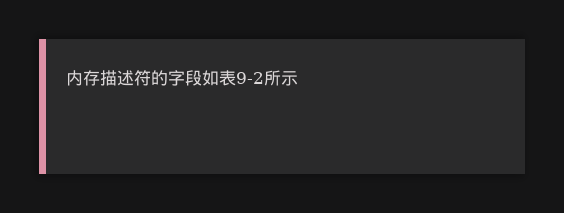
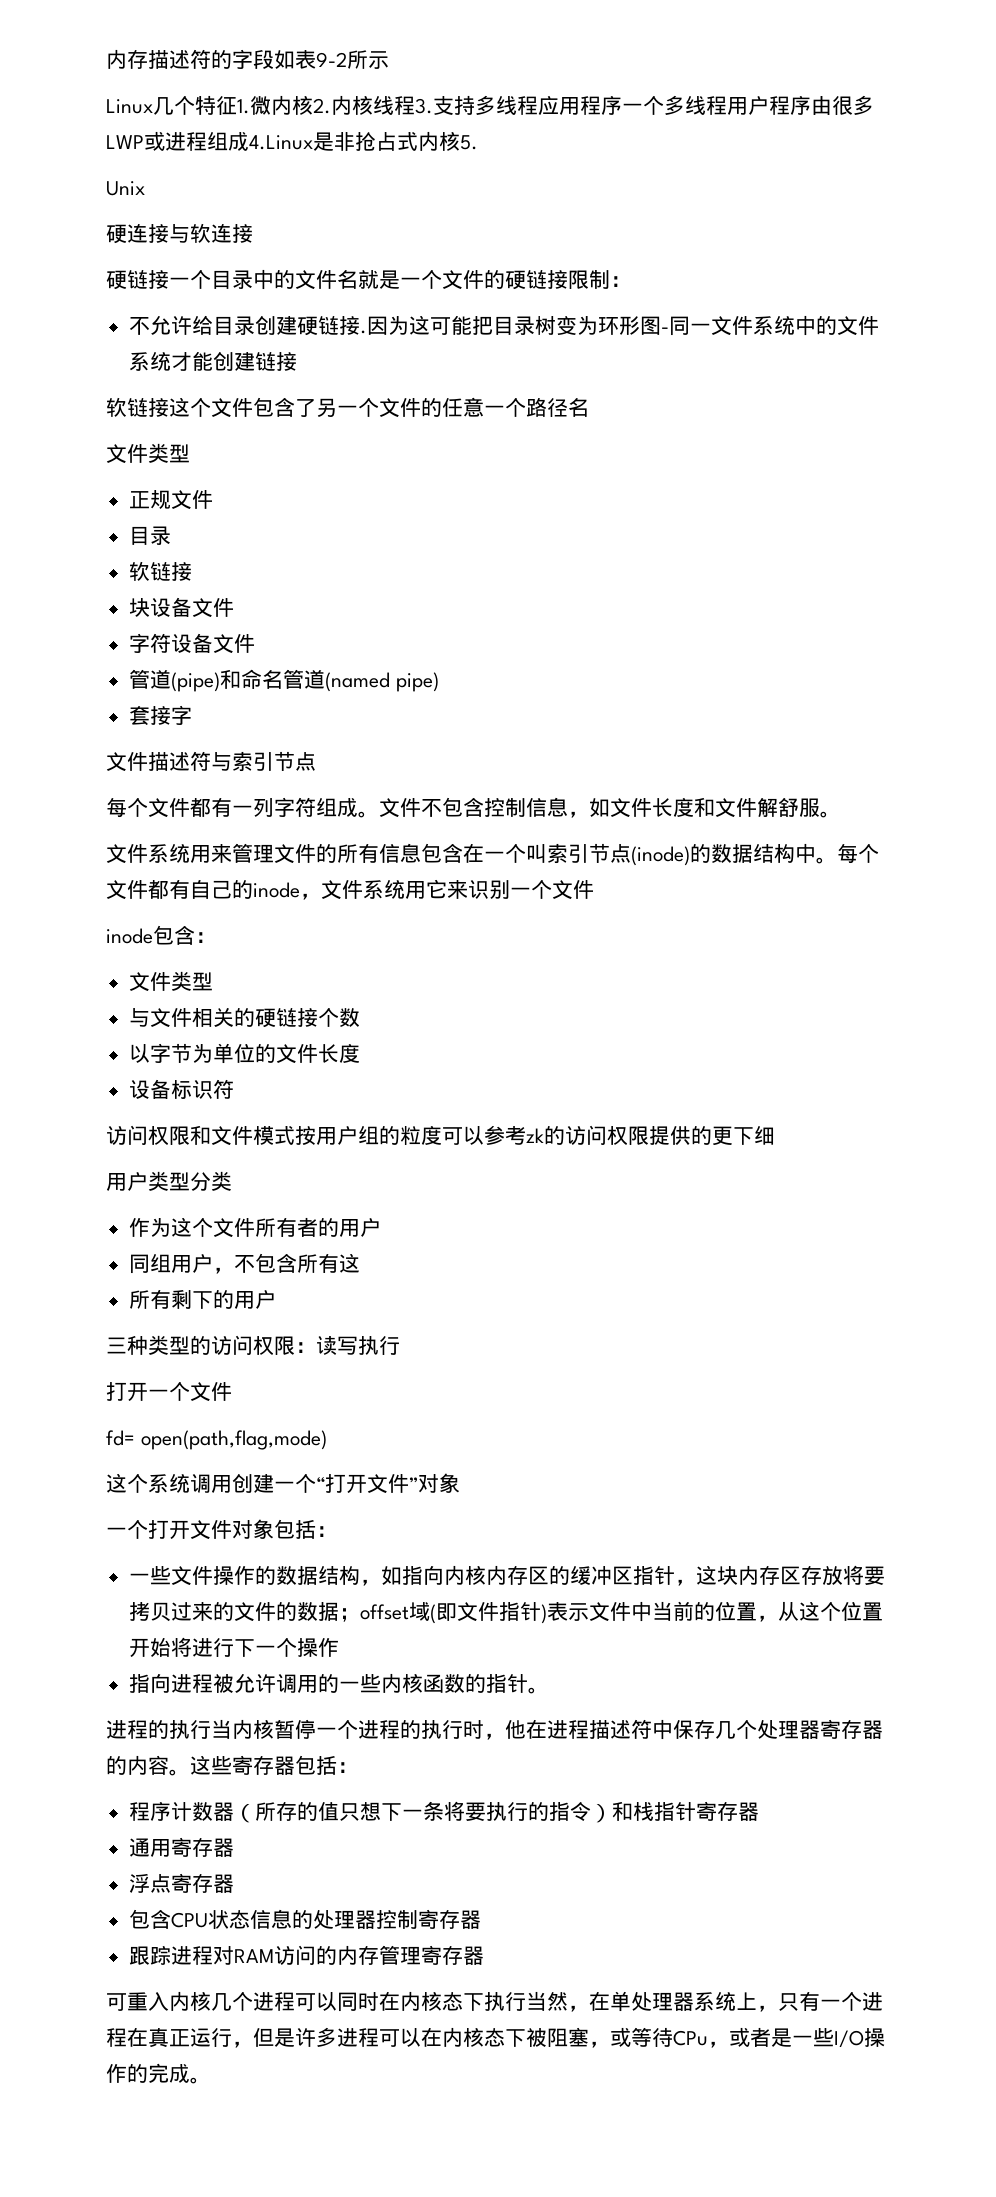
+ Linux几个特征1.微内核2.内核线程3.支持多线程应用程序一个多线程用户程序由很多LWP或进程组成4.Linux是非抢占式内核5.
+ Unix
+ 硬连接与软连接
+ 硬链接一个目录中的文件名就是一个文件的硬链接限制：
+ 不允许给目录创建硬链接.因为这可能把目录树变为环形图-同一文件系统中的文件系统才能创建链接
+ 软链接这个文件包含了另一个文件的任意一个路径名
+ 文件类型
+ 正规文件
+ 目录
+ 软链接
+ 块设备文件
+ 字符设备文件
+ 管道(pipe)和命名管道(named pipe)
+ 套接字
+ 文件描述符与索引节点
+ 每个文件都有一列字符组成。文件不包含控制信息，如文件长度和文件解舒服。
+ 文件系统用来管理文件的所有信息包含在一个叫索引节点(inode)的数据结构中。每个文件都有自己的inode，文件系统用它来识别一个文件
+ inode包含：
+ 文件类型
+ 与文件相关的硬链接个数
+ 以字节为单位的文件长度
+ 设备标识符
+ 访问权限和文件模式按用户组的粒度可以参考zk的访问权限提供的更下细
+ 用户类型分类
+ 作为这个文件所有者的用户
+ 同组用户，不包含所有这
+ 所有剩下的用户
+ 三种类型的访问权限：读写执行
+ 打开一个文件
+ fd= open(path,flag,mode)
+ 这个系统调用创建一个“打开文件”对象
+ 一个打开文件对象包括：
+ 一些文件操作的数据结构，如指向内核内存区的缓冲区指针，这块内存区存放将要拷贝过来的文件的数据；offset域(即文件指针)表示文件中当前的位置，从这个位置开始将进行下一个操作
+ 指向进程被允许调用的一些内核函数的指针。
+ 进程的执行当内核暂停一个进程的执行时，他在进程描述符中保存几个处理器寄存器的内容。这些寄存器包括：
+ 程序计数器（所存的值只想下一条将要执行的指令）和栈指针寄存器
+ 通用寄存器
+ 浮点寄存器
+ 包含CPU状态信息的处理器控制寄存器
+ 跟踪进程对RAM访问的内存管理寄存器
+ 可重入内核几个进程可以同时在内核态下执行当然，在单处理器系统上，只有一个进程在真正运行，但是许多进程可以在内核态下被阻塞，或等待CPu，或者是一些I/O操作的完成。

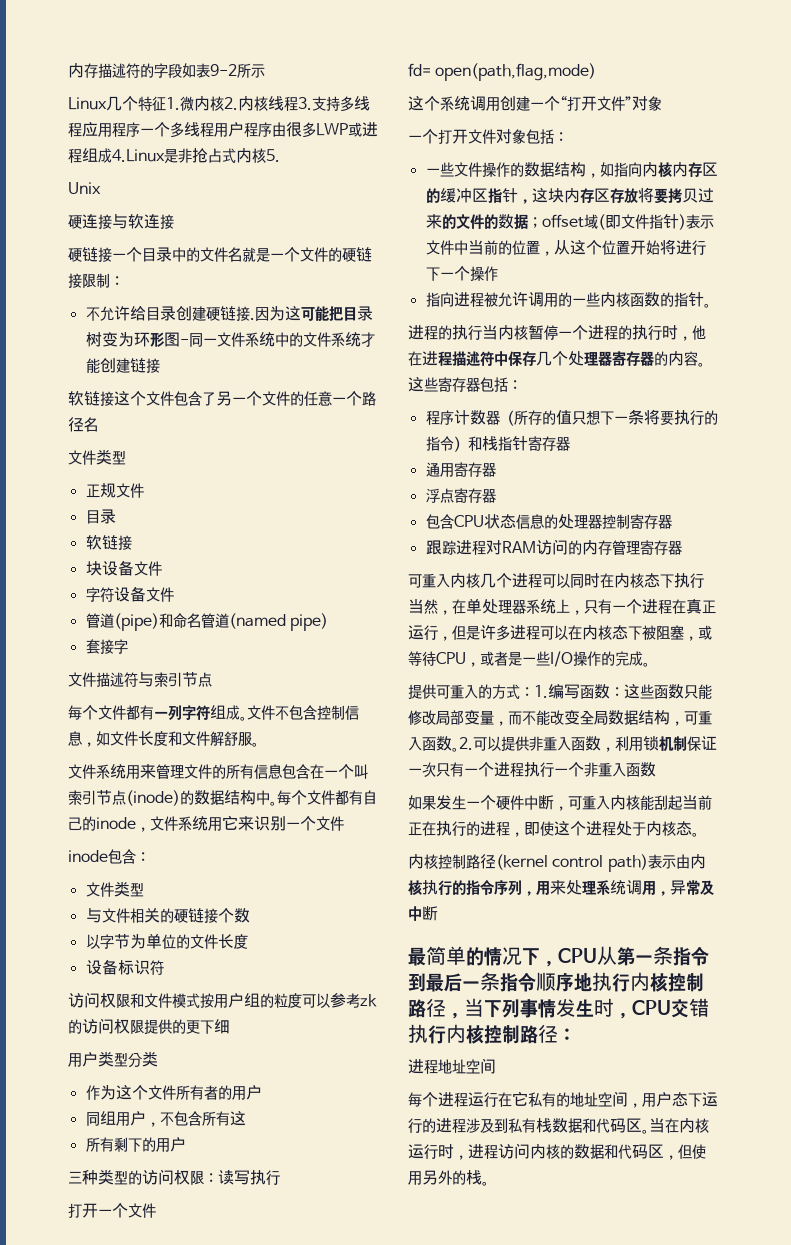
- 可重入内核几个进程可以同时在内核态下执行当然，在单处理器系统上，只有一个进程在真正运行，但是许多进程可以在内核态下被阻塞，或等待CPu，或者是一些I/O操作的完成。
+ 可重入内核几个进程可以同时在内核态下执行当然，在单处理器系统上，只有一个进程在真正运行，但是许多进程可以在内核态下被阻塞，或等待CPU，或者是一些I/O操作的完成。
+ 提供可重入的方式：1.编写函数：这些函数只能修改局部变量，而不能改变全局数据结构，可重入函数。2.可以提供非重入函数，利用锁机制保证一次只有一个进程执行一个非重入函数
+ 如果发生一个硬件中断，可重入内核能刮起当前正在执行的进程，即使这个进程处于内核态。
+ 内核控制路径(kernel control path)表示由内核执行的指令序列，用来处理系统调用，异常及中断
+ 最简单的情况下，CPU从第一条指令到最后一条指令顺序地执行内核控制路径，当下列事情发生时，CPU交错执行内核控制路径：
+ 进程地址空间
+ 每个进程运行在它私有的地址空间，用户态下运行的进程涉及到私有栈数据和代码区。当在内核运行时，进程访问内核的数据和代码区，但使用另外的栈。

